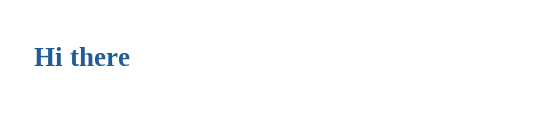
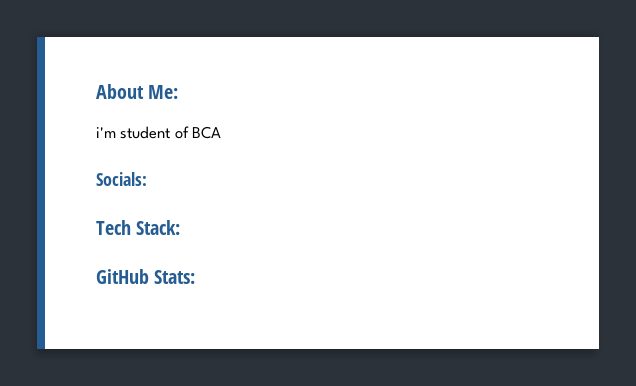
- Hi there
+ About Me:
+ i'm student of BCA
+ Socials:
+ Tech Stack:
+ GitHub Stats:

